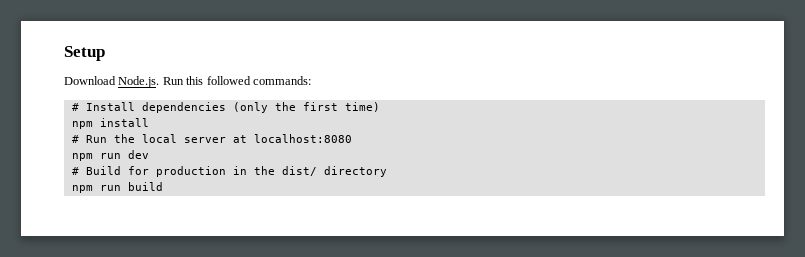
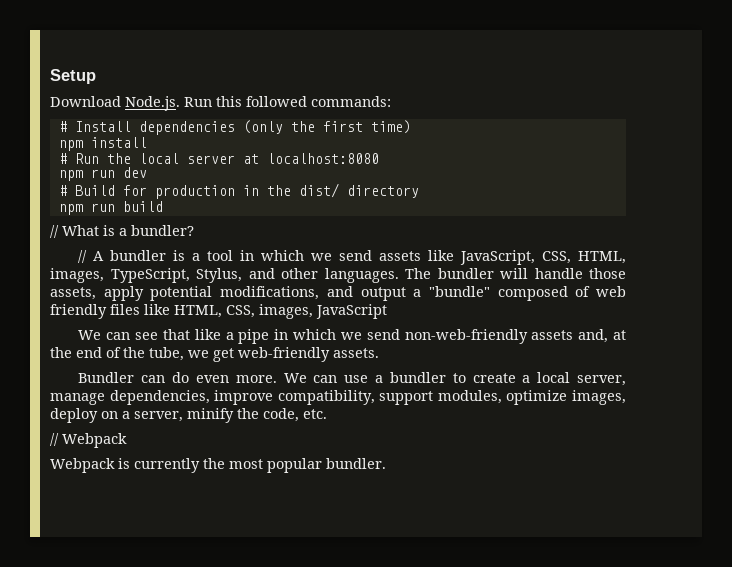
+ // What is a bundler?
+ // A bundler is a tool in which we send assets like JavaScript, CSS, HTML, images, TypeScript, Stylus, and other languages. The bundler will handle those assets, apply potential modifications, and output a "bundle" composed of web friendly files like HTML, CSS, images, JavaScript
+ We can see that like a pipe in which we send non-web-friendly assets and, at the end of the tube, we get web-friendly assets.
+ Bundler can do even more. We can use a bundler to create a local server, manage dependencies, improve compatibility, support modules, optimize images, deploy on a server, minify the code, etc.
+ // Webpack
+ Webpack is currently the most popular bundler.

